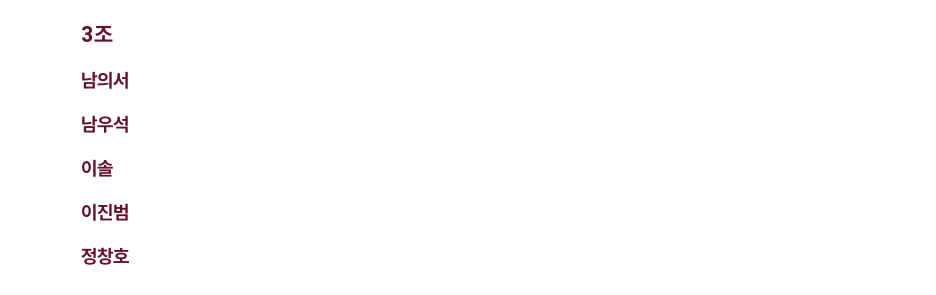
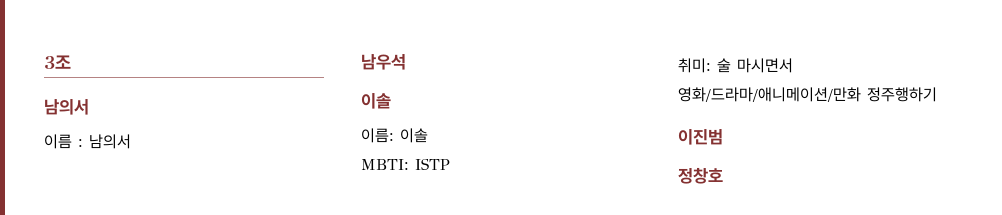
+ 이름 : 남의서
+ 이름: 이솔
+ MBTI: ISTP
+ 취미: 술 마시면서 영화/드라마/애니메이션/만화 정주행하기

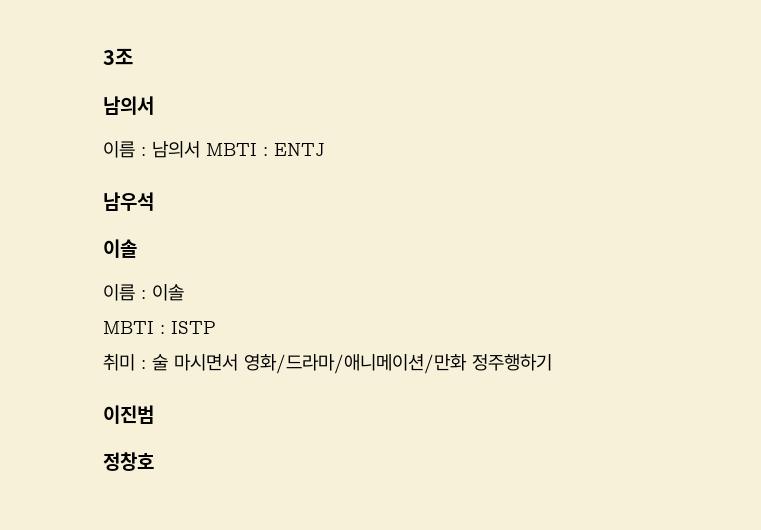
- 이름 : 남의서
+ 이름 : 남의서 MBTI : ENTJ
- 이름: 이솔
- MBTI: ISTP
+ 이름 : 이솔
+ MBTI : ISTP
- 취미: 술 마시면서 영화/드라마/애니메이션/만화 정주행하기
+ 취미 : 술 마시면서 영화/드라마/애니메이션/만화 정주행하기

